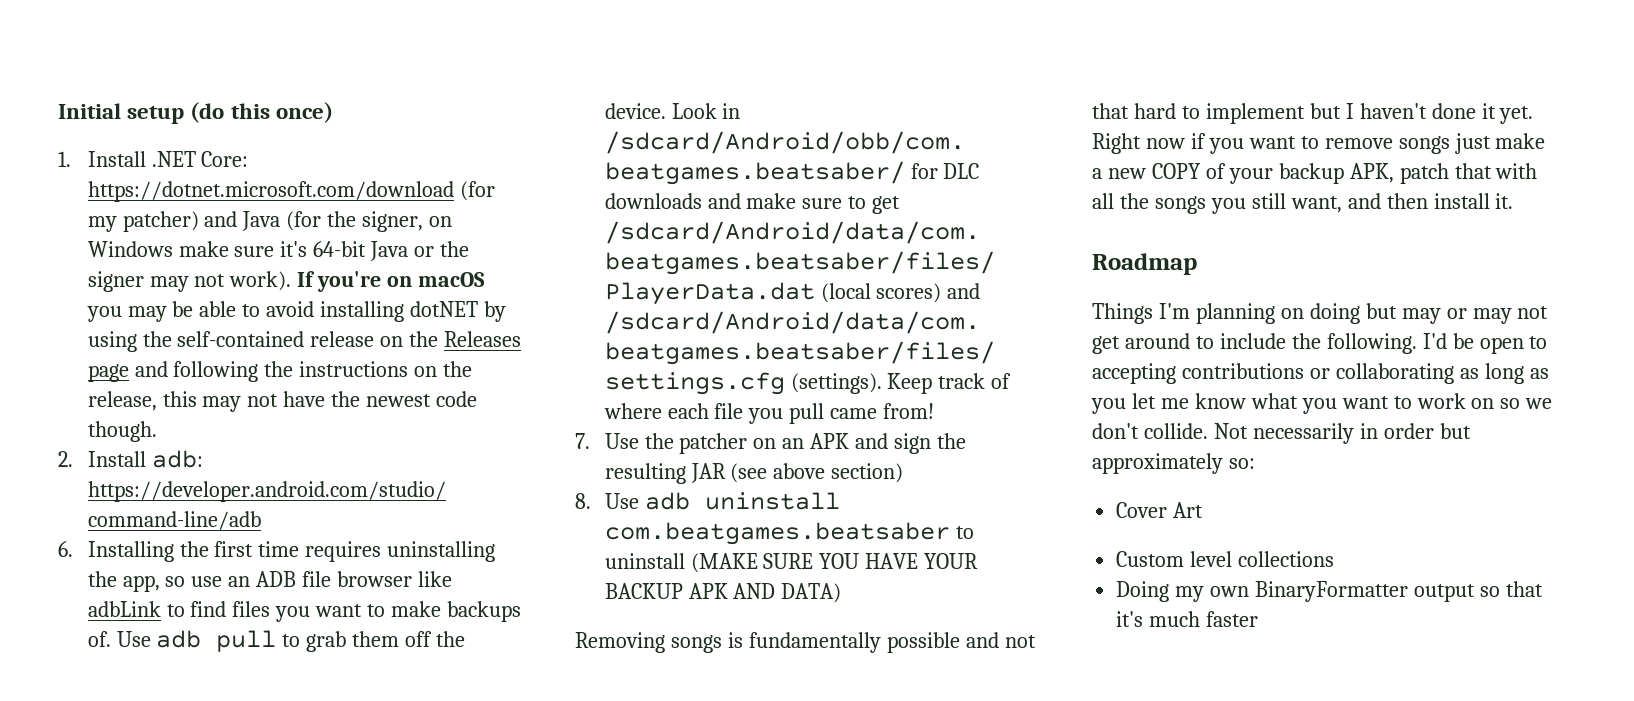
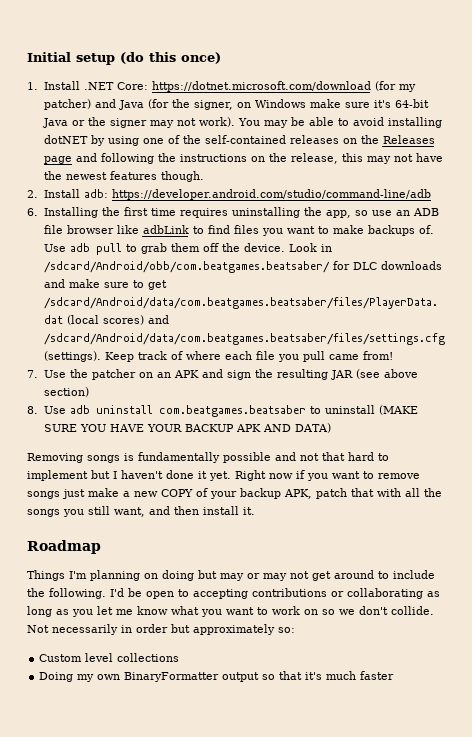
- If you're on macOS you may be able to avoid installing dotNET by using the self-contained release on the Releases page and following the instructions on the release, this may not have the newest code though.
+ You may be able to avoid installing dotNET by using one of the self-contained releases on the Releases page and following the instructions on the release, this may not have the newest features though.
- Cover Art

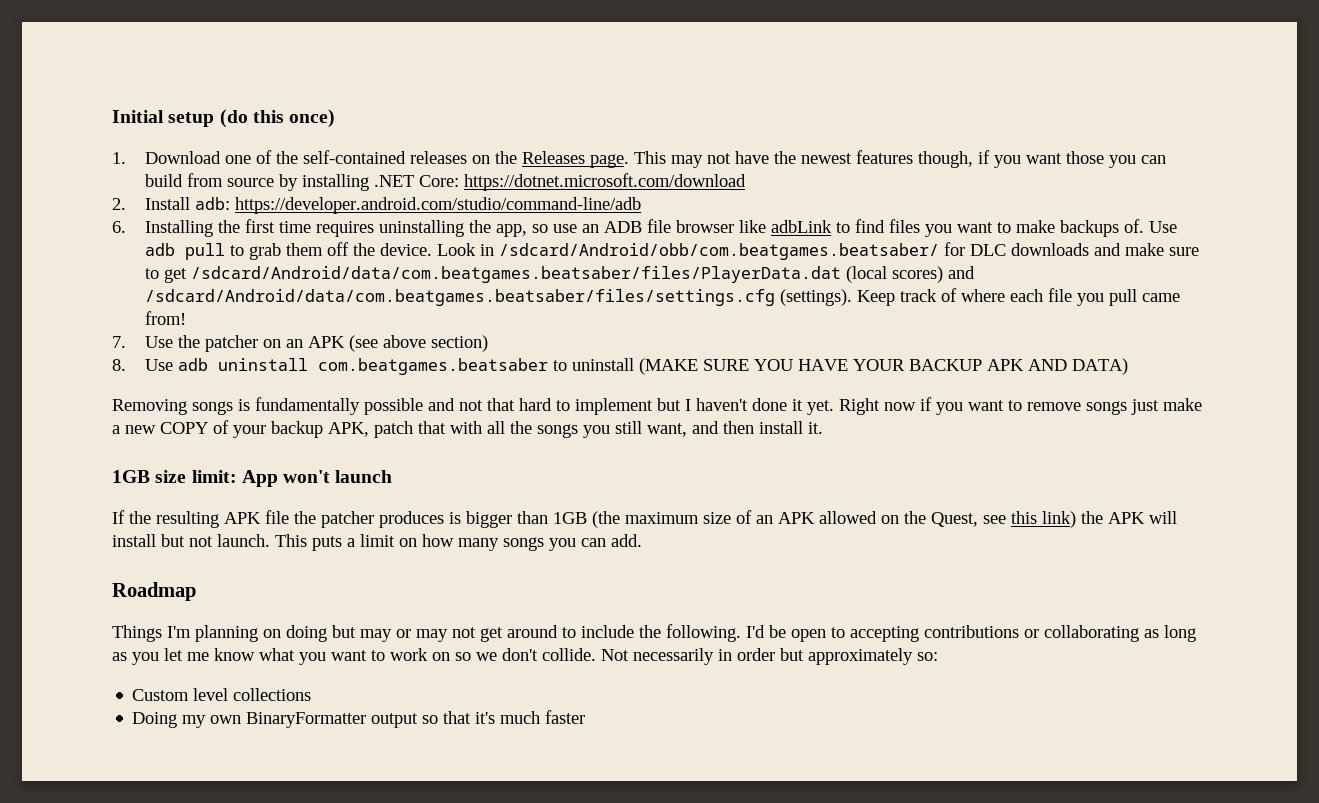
- 1. Install .NET Core: https://dotnet.microsoft.com/download (for my patcher) and Java (for the signer, on Windows make sure it's 64-bit Java or the signer may not work). You may be able to avoid installing dotNET by using one of the self-contained releases on the Releases page and following the instructions on the release, this may not have the newest features though.
+ 1. Download one of the self-contained releases on the Releases page. This may not have the newest features though, if you want those you can build from source by installing .NET Core: https://dotnet.microsoft.com/download
- 7. Use the patcher on an APK and sign the resulting JAR (see above section)
+ 7. Use the patcher on an APK (see above section)
+ 1GB size limit: App won't launch
+ If the resulting APK file the patcher produces is bigger than 1GB (the maximum size of an APK allowed on the Quest, see this link) the APK will install but not launch. This puts a limit on how many songs you can add.

